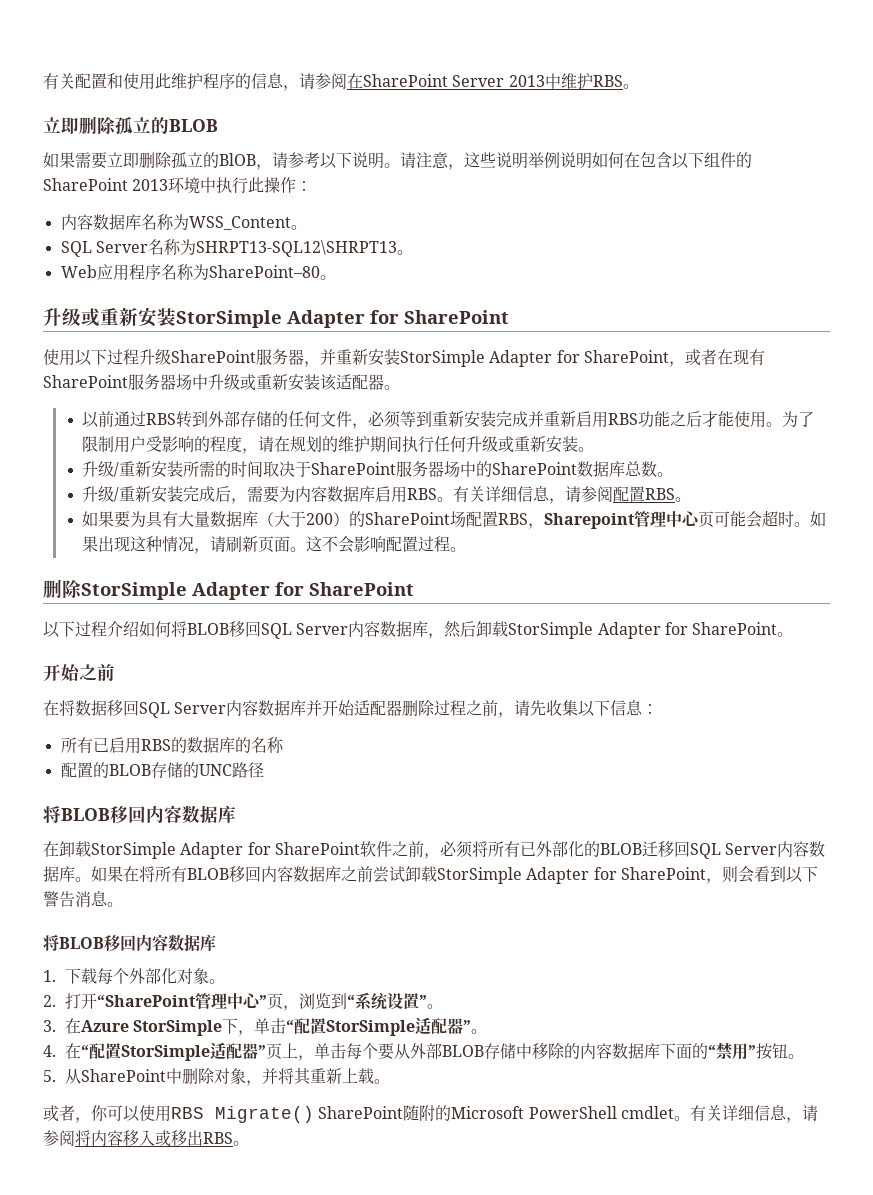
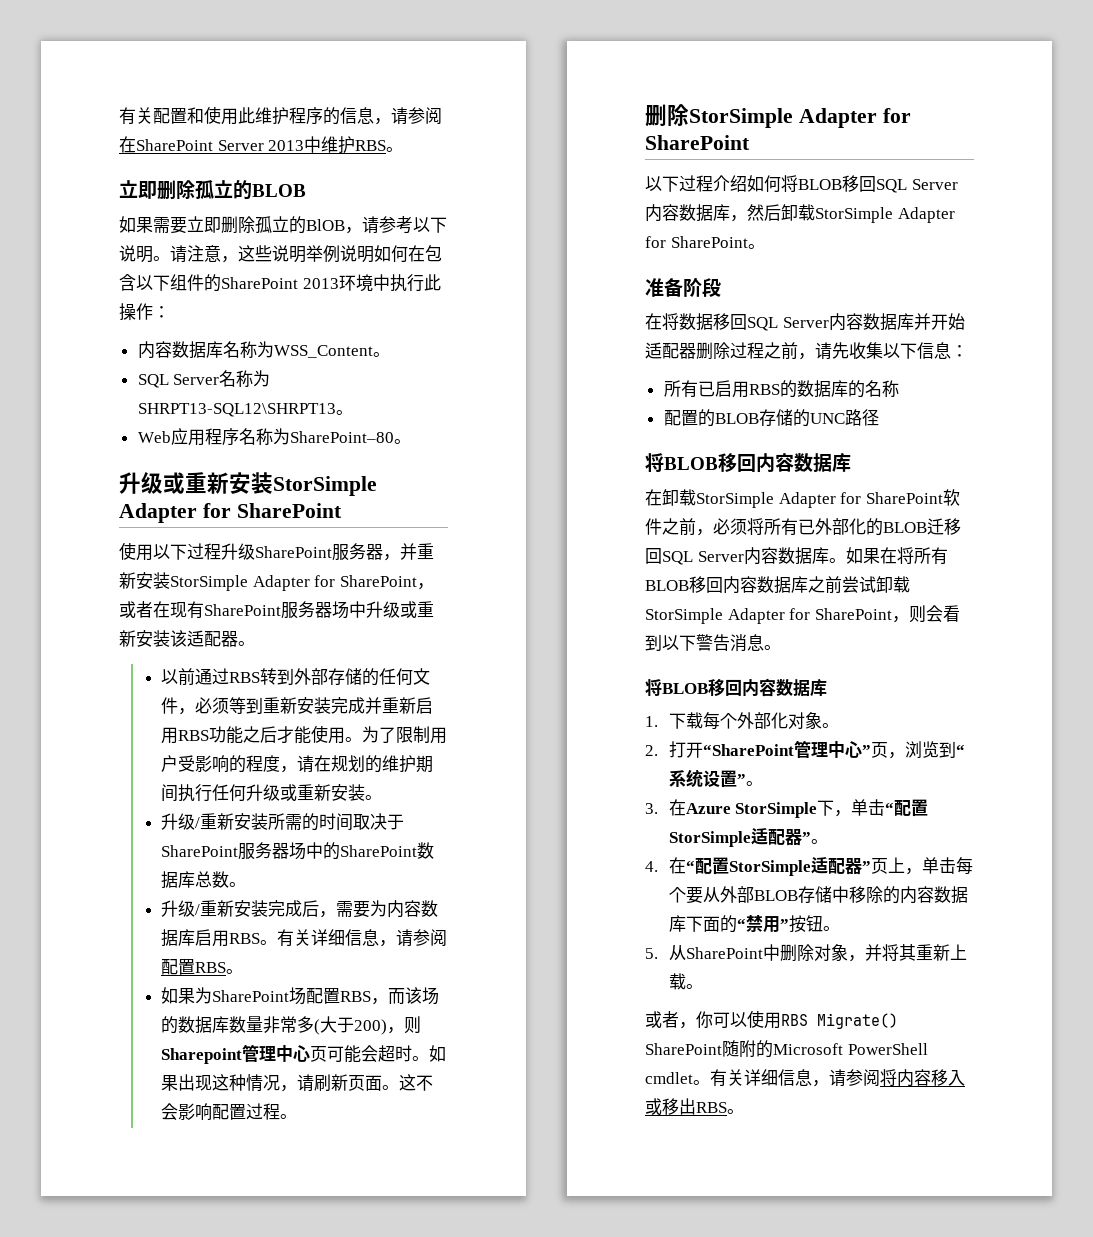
- 如果要为具有大量数据库（大于200）的SharePoint场配置RBS，Sharepoint管理中心页可能会超时。
+ 如果为SharePoint场配置RBS，而该场的数据库数量非常多(大于200)，则Sharepoint管理中心页可能会超时。
- 开始之前
+ 准备阶段

